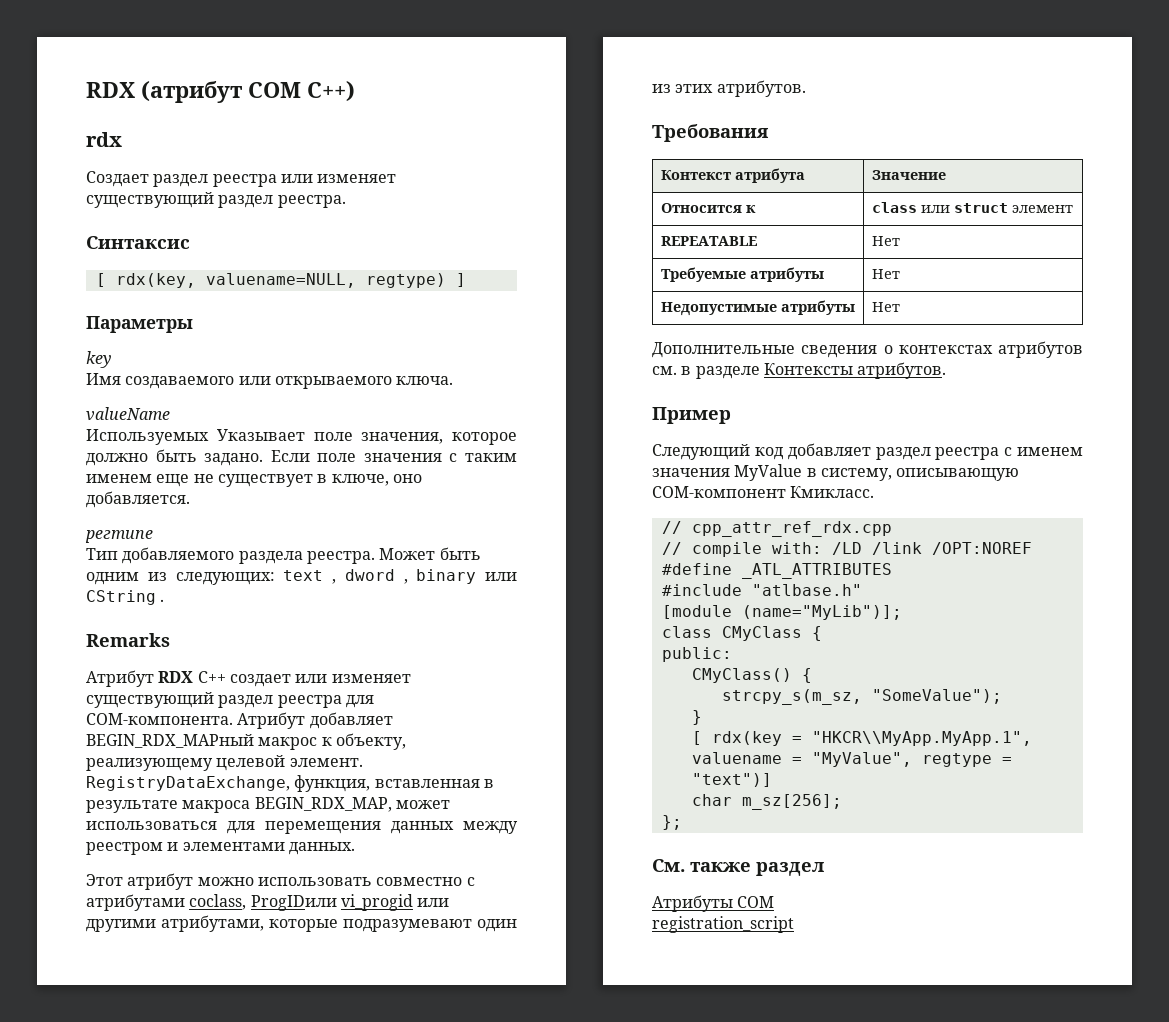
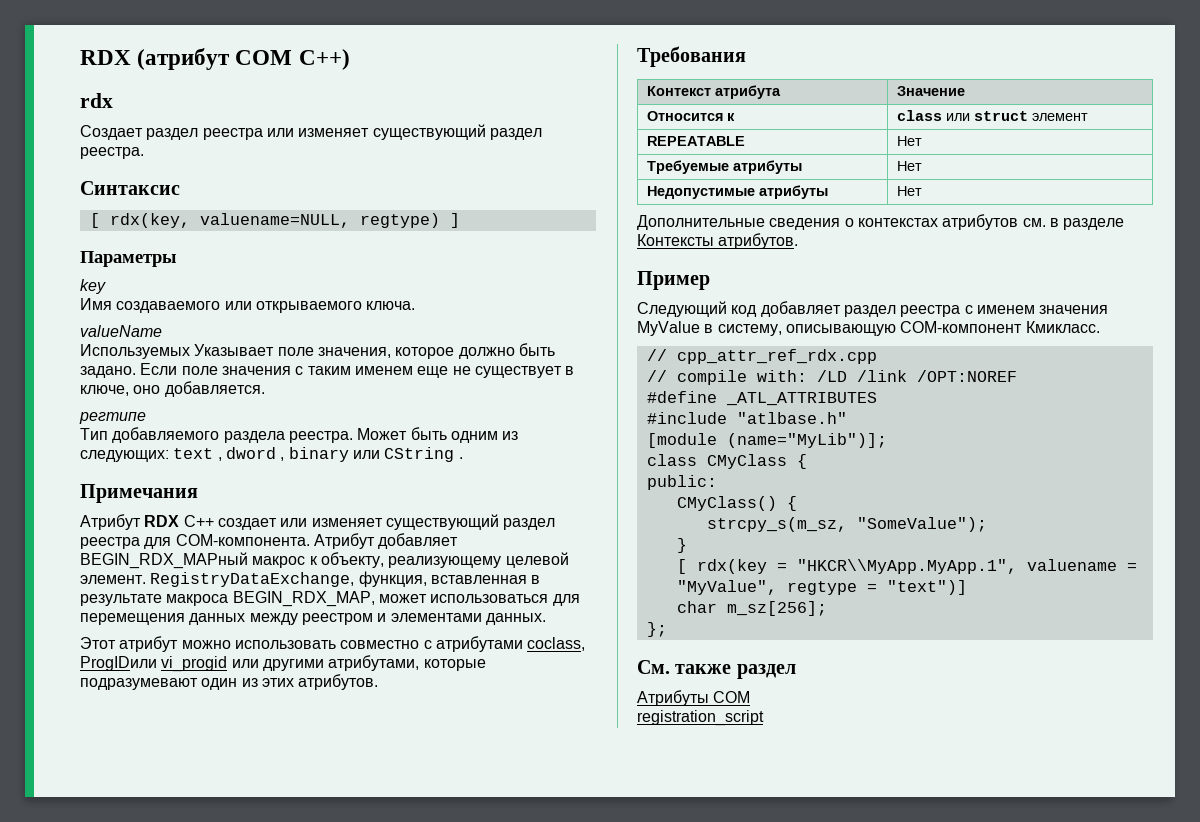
- Remarks
+ Примечания

